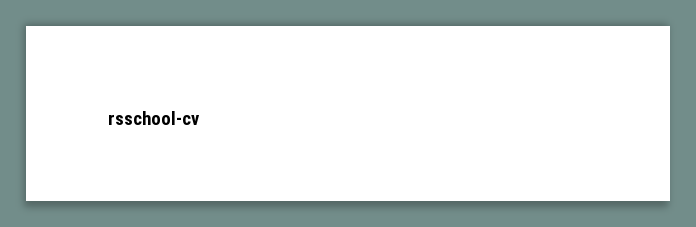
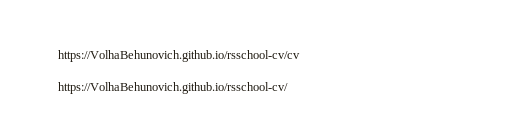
- rsschool-cv
+ https://VolhaBehunovich.github.io/rsschool-cv/cv
+ https://VolhaBehunovich.github.io/rsschool-cv/

